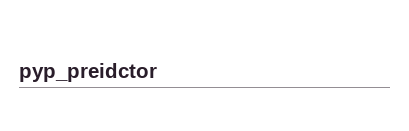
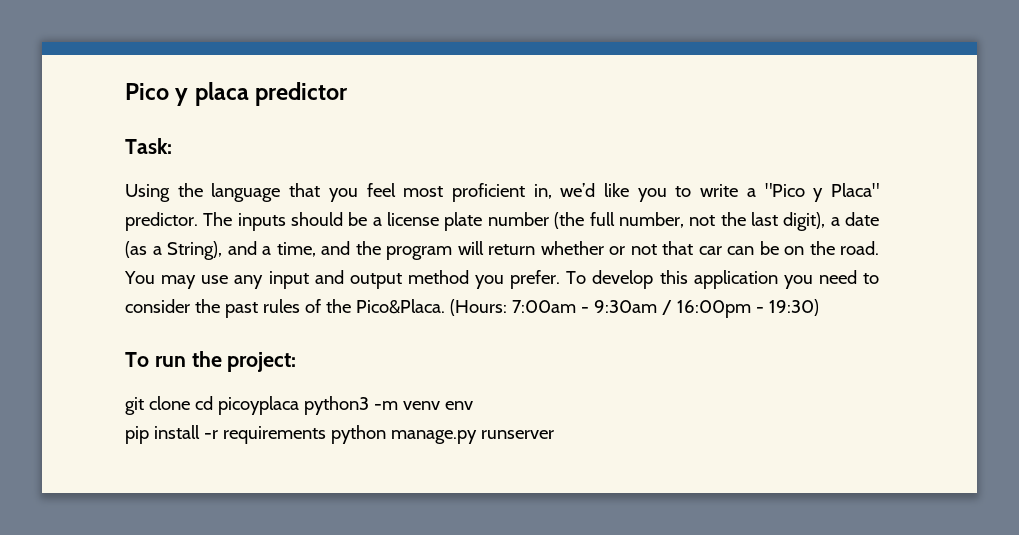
- pyp_preidctor
+ Pico y placa predictor
+ Task:
+ Using the language that you feel most proficient in, we’d like you to write a "Pico y Placa" predictor. The inputs should be a license plate number (the full number, not the last digit), a date (as a String), and a time, and the program will return whether or not that car can be on the road. You may use any input and output method you prefer. To develop this application you need to consider the past rules of the Pico&Placa. (Hours: 7:00am - 9:30am / 16:00pm - 19:30)
+ To run the project:
+ git clone cd picoyplaca python3 -m venv env
+ pip install -r requirements python manage.py runserver

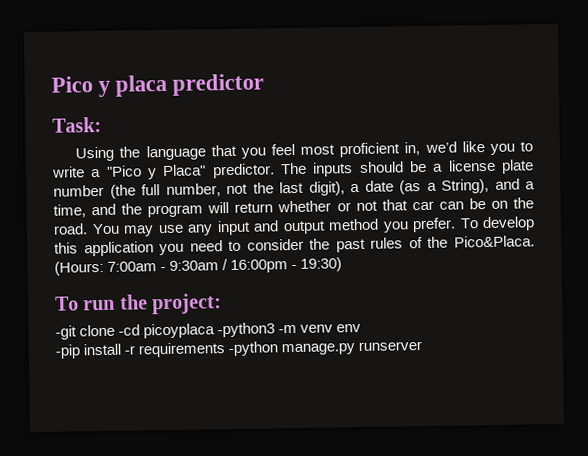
- git clone cd picoyplaca python3 -m venv env
+ -git clone -cd picoyplaca -python3 -m venv env
- pip install -r requirements python manage.py runserver
+ -pip install -r requirements -python manage.py runserver

